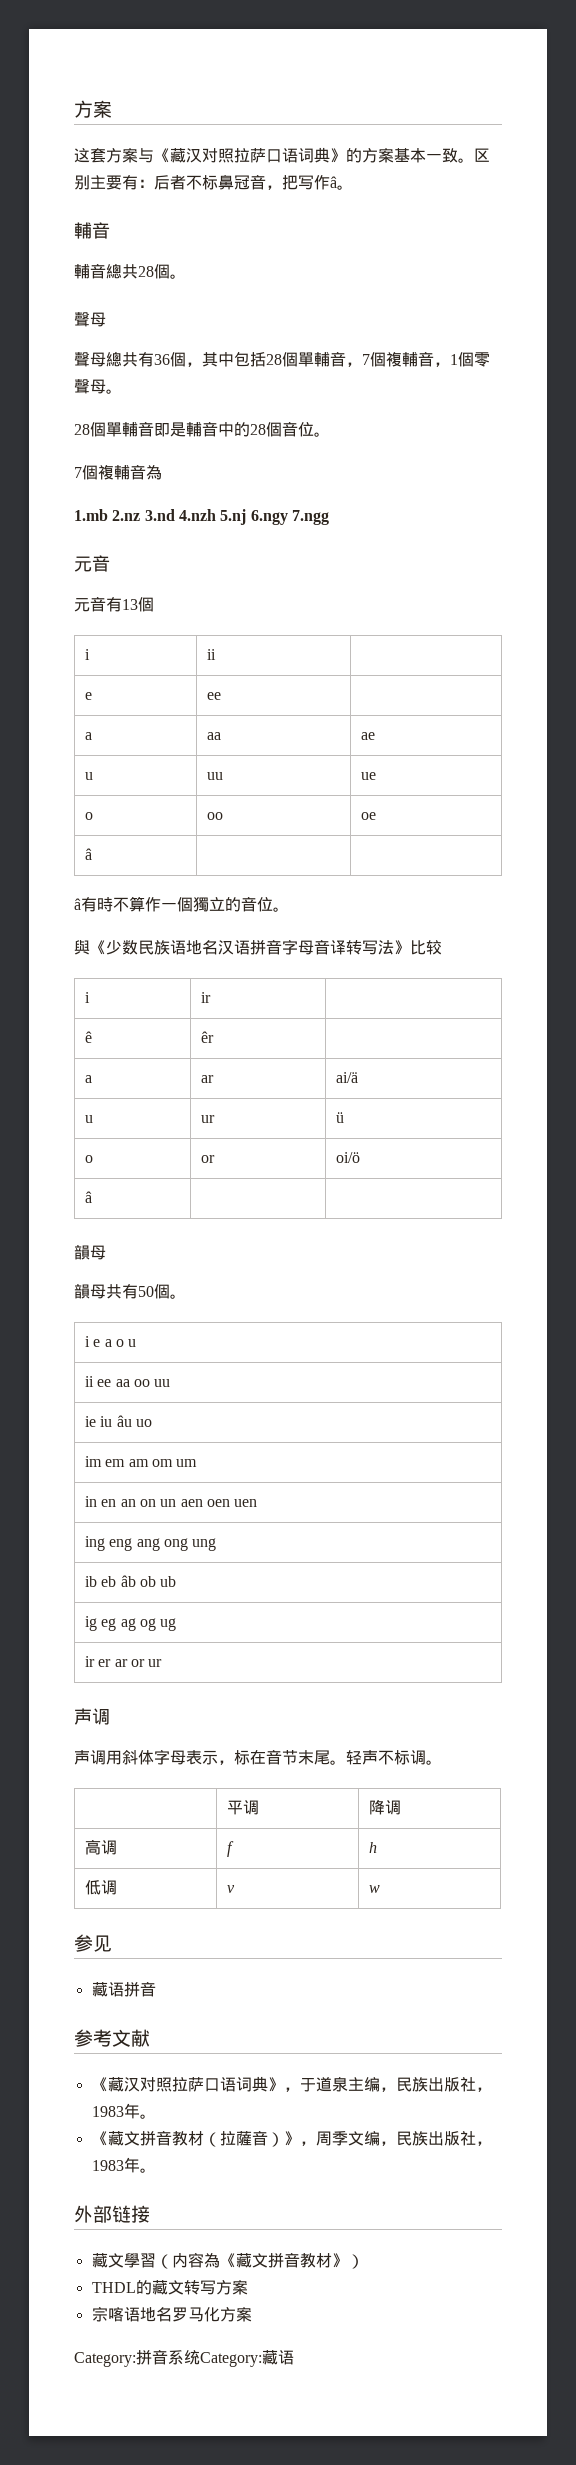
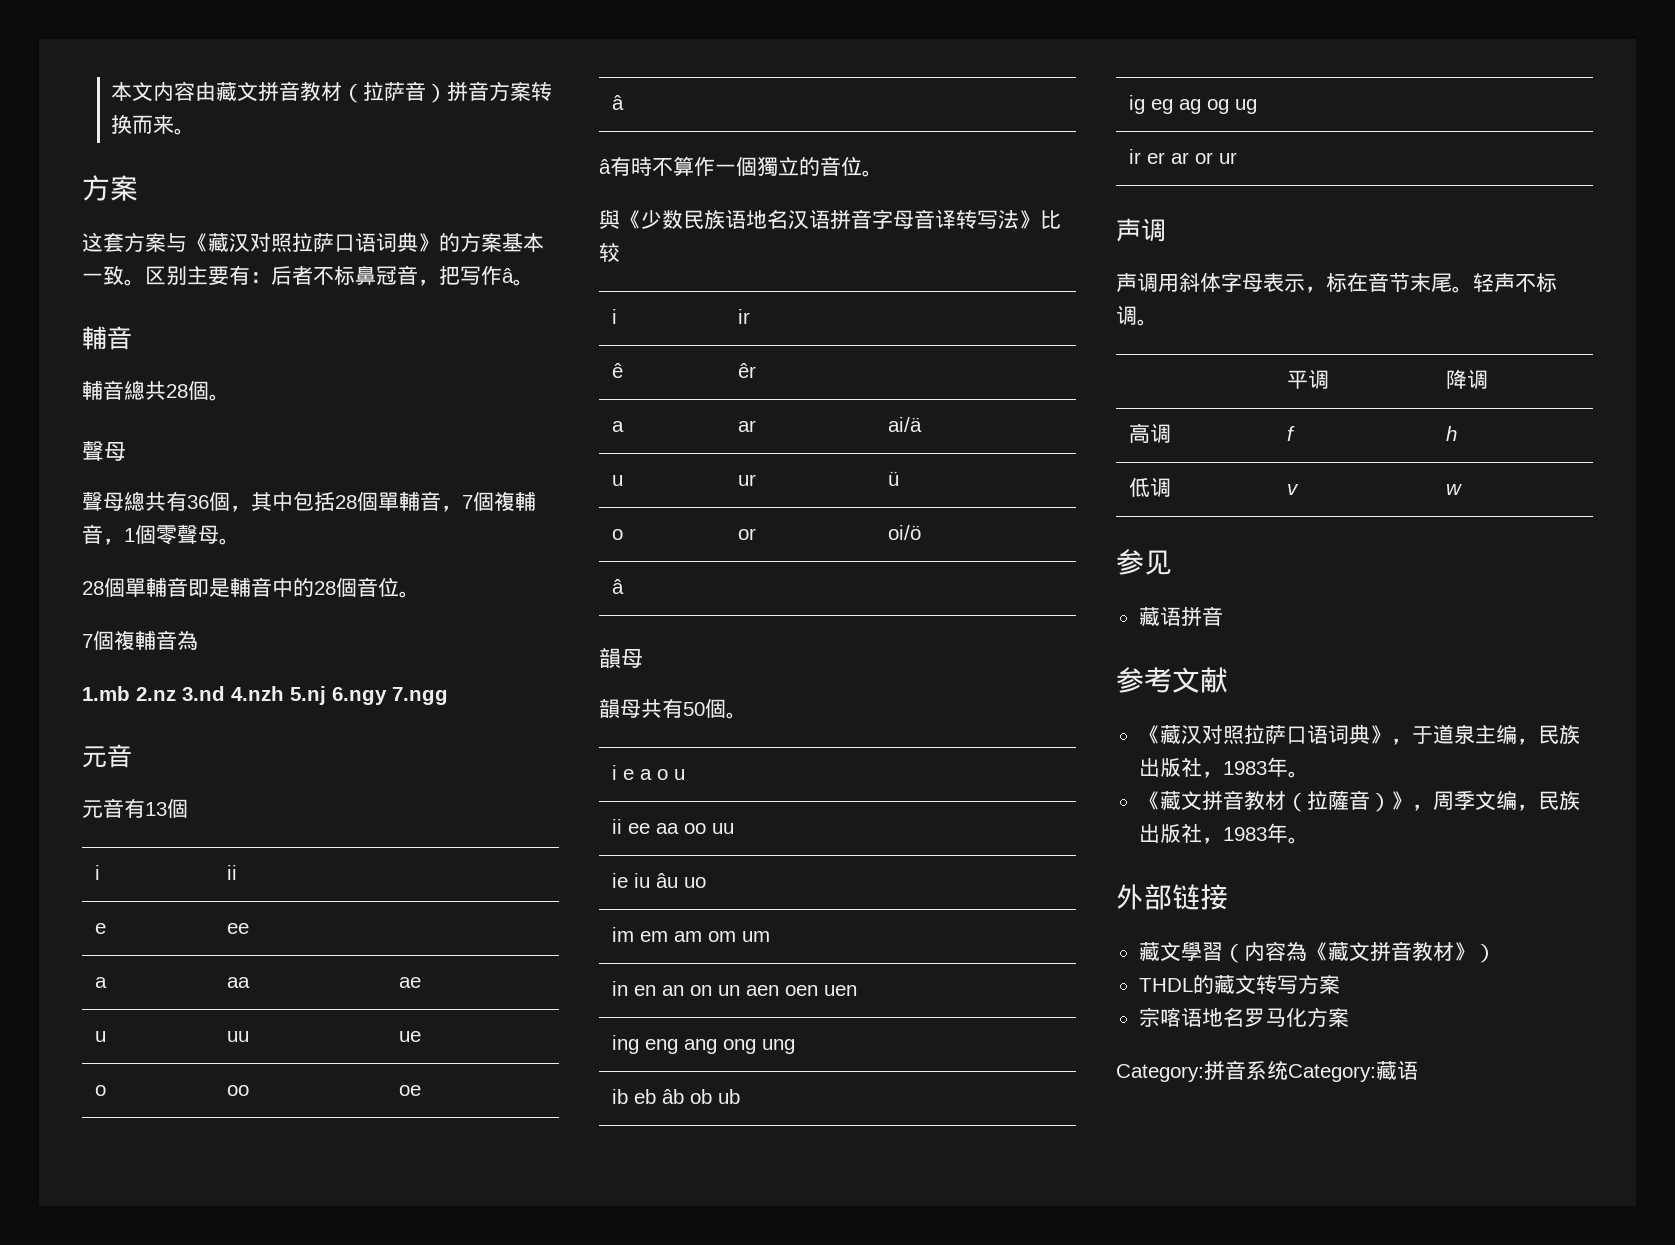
+ 本文内容由藏文拼音教材（拉萨音）拼音方案转换而来。

